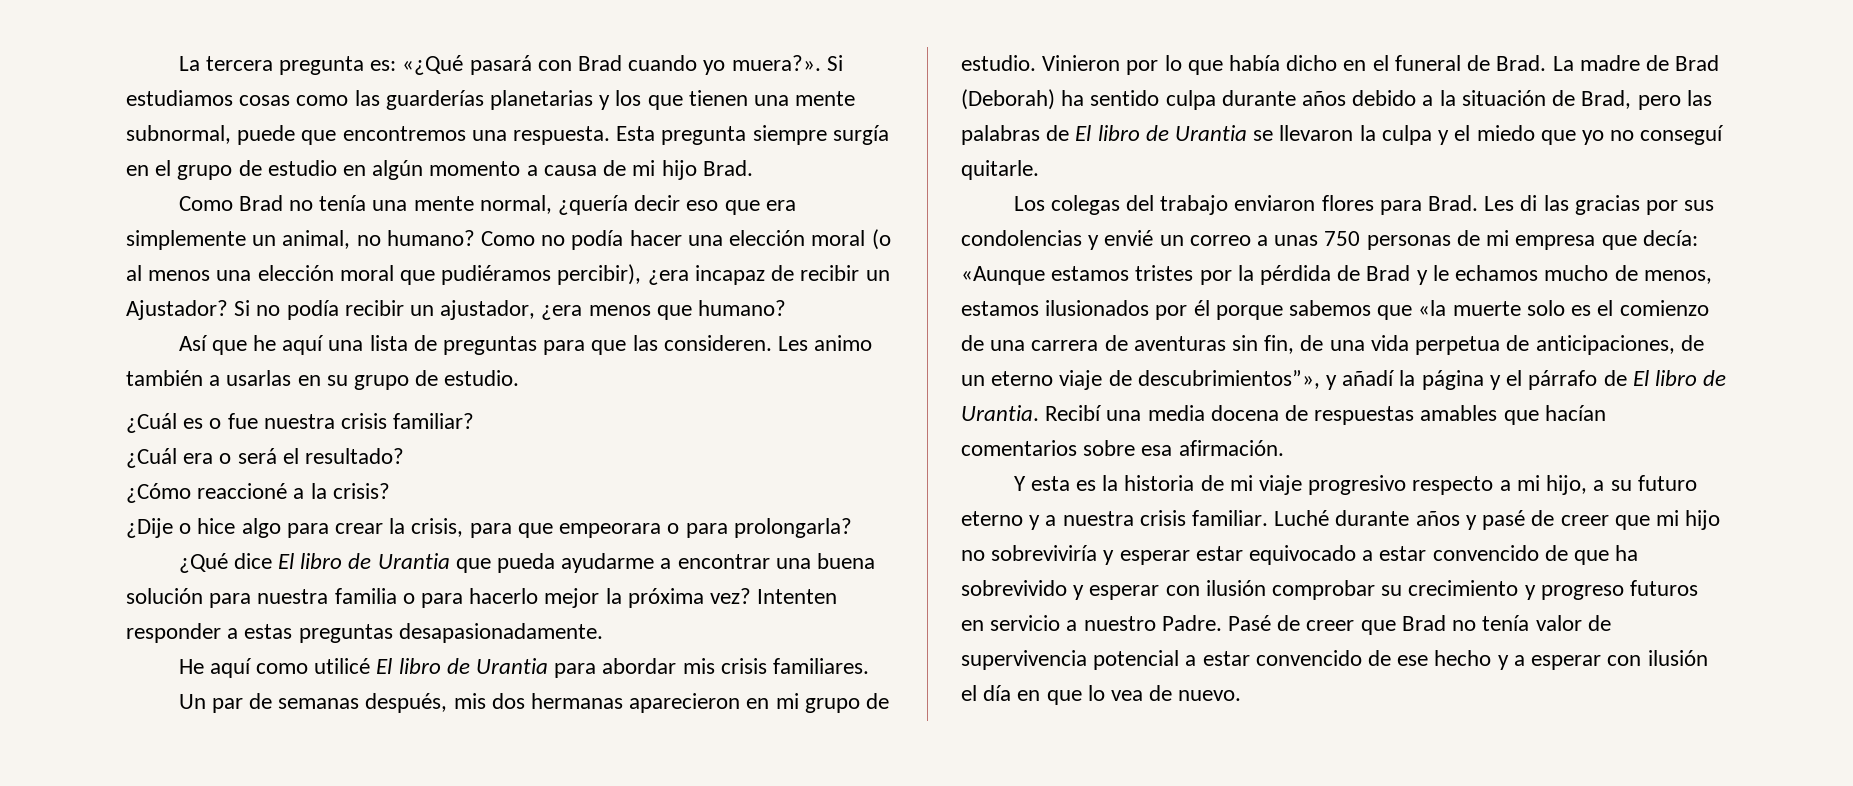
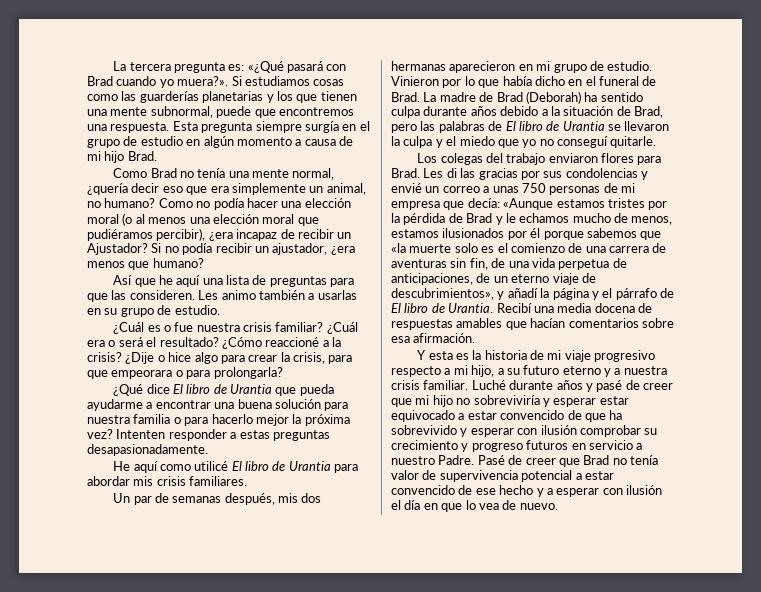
- ¿Cuál es o fue nuestra crisis familiar?
- ¿Cuál era o será el resultado?
- ¿Cómo reaccioné a la crisis?
- ¿Dije o hice algo para crear la crisis, para que empeorara o para prolongarla?
+ ¿Cuál es o fue nuestra crisis familiar? ¿Cuál era o será el resultado? ¿Cómo reaccioné a la crisis? ¿Dije o hice algo para crear la crisis, para que empeorara o para prolongarla?
- «Aunque estamos tristes por la pérdida de Brad y le echamos mucho de menos, estamos ilusionados por él porque sabemos que «la muerte solo es el comienzo de una carrera de aventuras sin fin, de una vida perpetua de anticipaciones, de un eterno viaje de descubrimientos”», y añadí la página y el párrafo de El libro de Urantia.
+ «Aunque estamos tristes por la pérdida de Brad y le echamos mucho de menos, estamos ilusionados por él porque sabemos que «la muerte solo es el comienzo de una carrera de aventuras sin fin, de una vida perpetua de anticipaciones, de un eterno viaje de descubrimientos», y añadí la página y el párrafo de El libro de Urantia.

